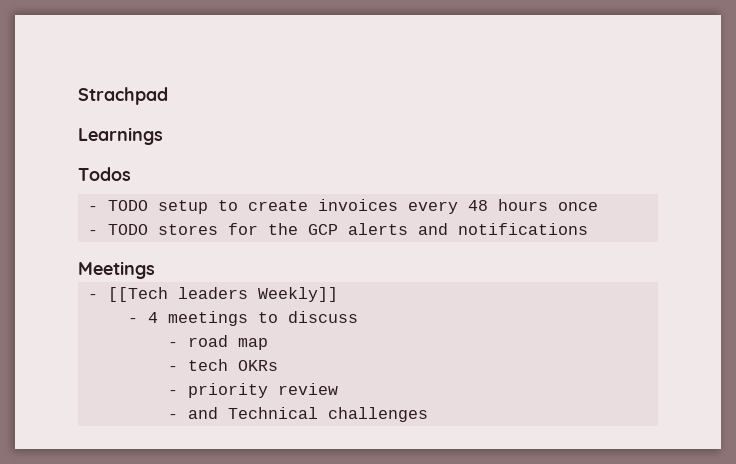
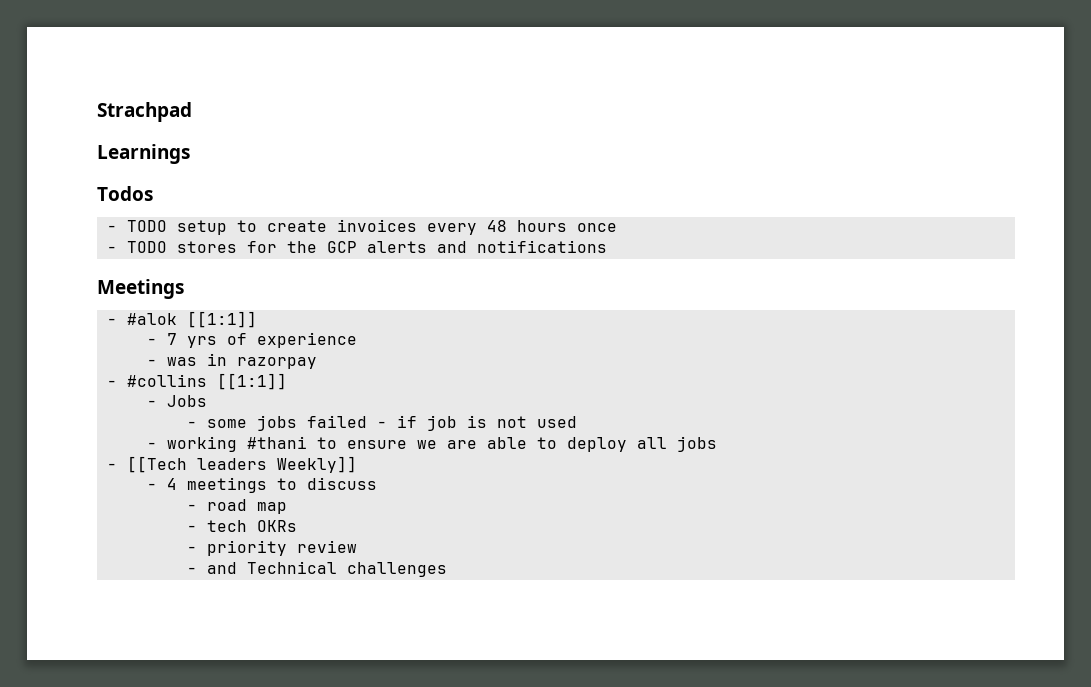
+ - #alok [[1:1]]
+ - 7 yrs of experience
+ - was in razorpay
+ - #collins [[1:1]]
+ - Jobs
+ - some jobs failed - if job is not used
+ - working #thani to ensure we are able to deploy all jobs

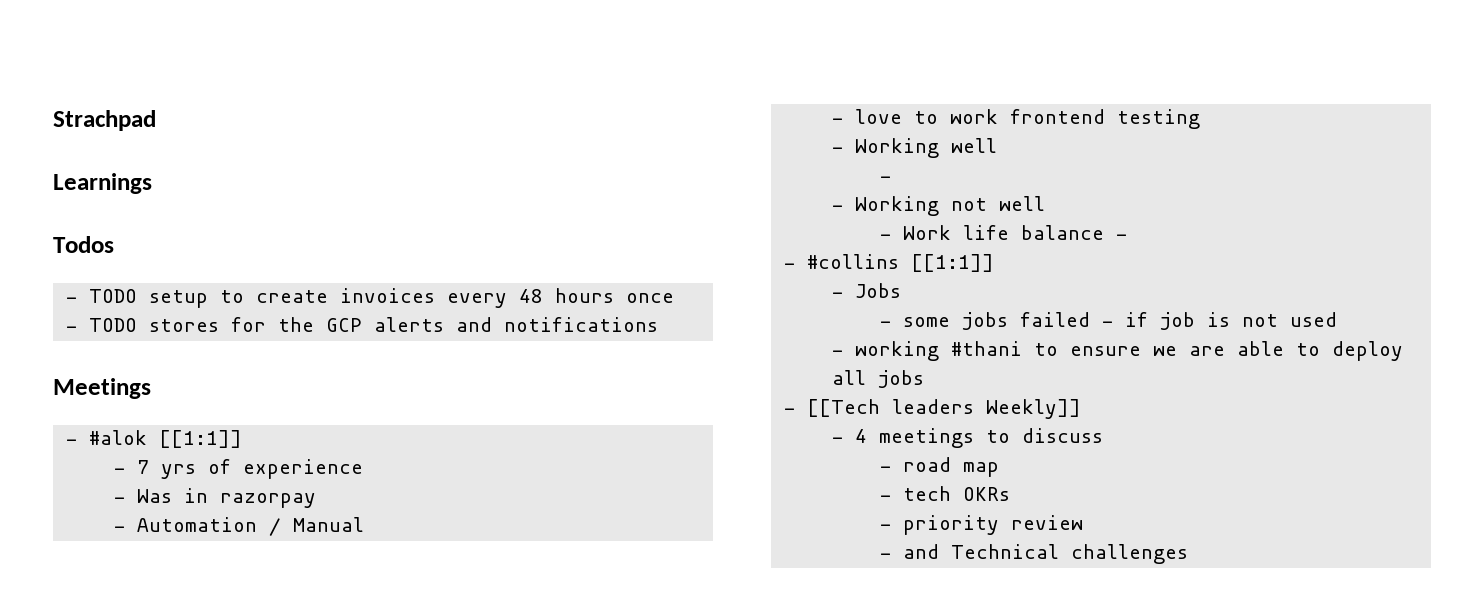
- - was in razorpay
+ - Was in razorpay
+ - Automation / Manual
+ - love to work frontend testing
+ - Working well
+ -
+ - Working not well
+ - Work life balance -

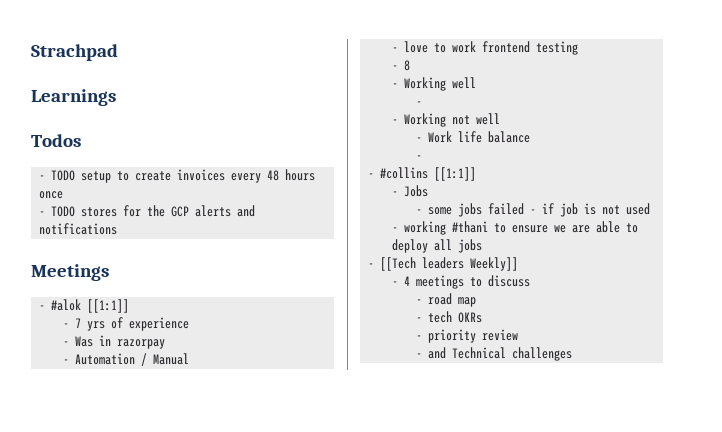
+ - 8
- - Work life balance -
+ - Work life balance
+ -

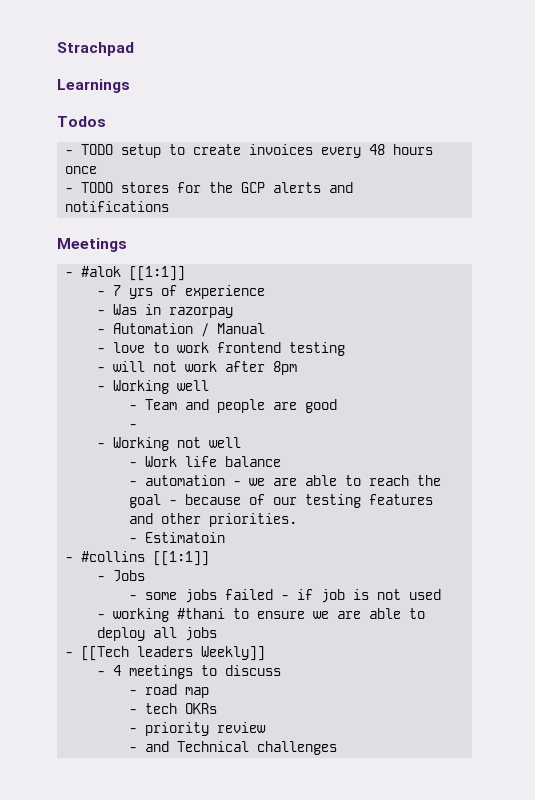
- - 8
+ - will not work after 8pm
  - Working well
+ - Team and people are good
  - Work life balance
- -
+ - automation - we are able to reach the goal - because of our testing features and other priorities.
+ - Estimatoin

